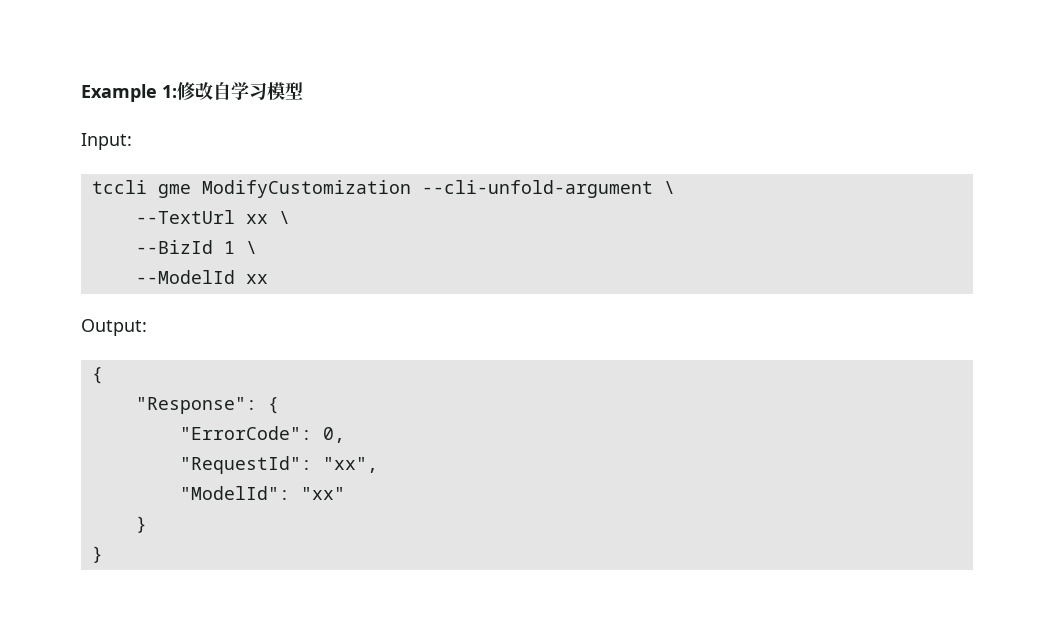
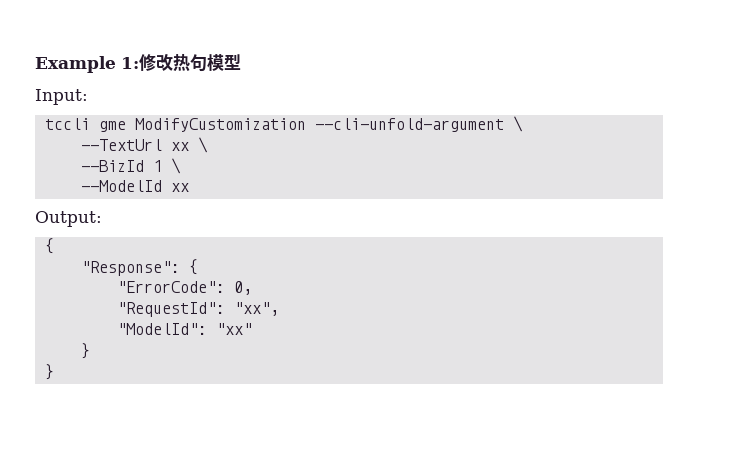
- Example 1:修改自学习模型
+ Example 1:修改热句模型

